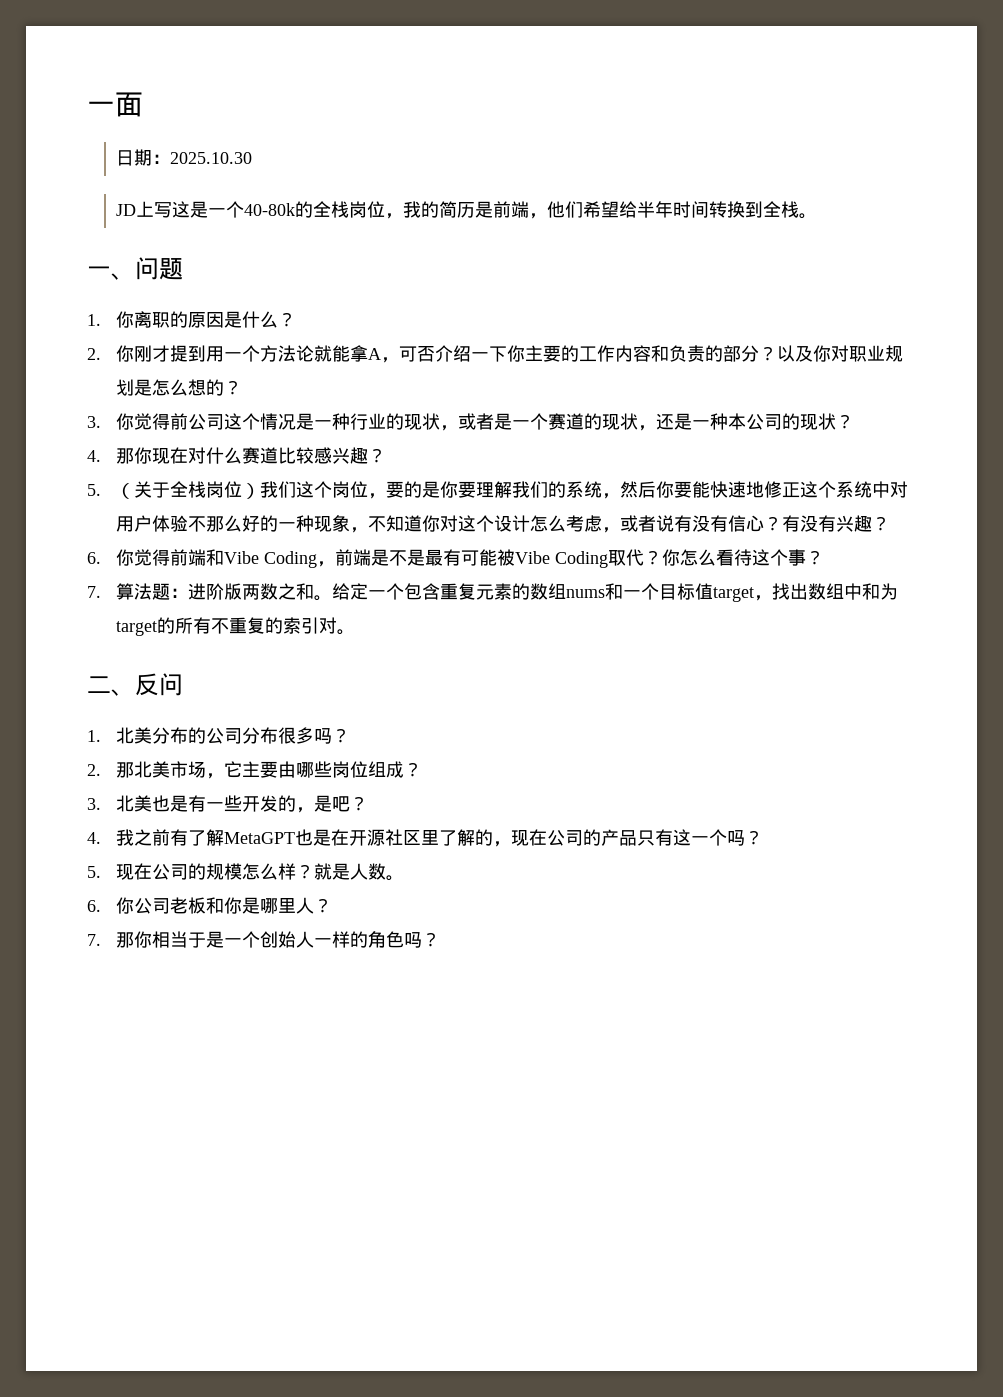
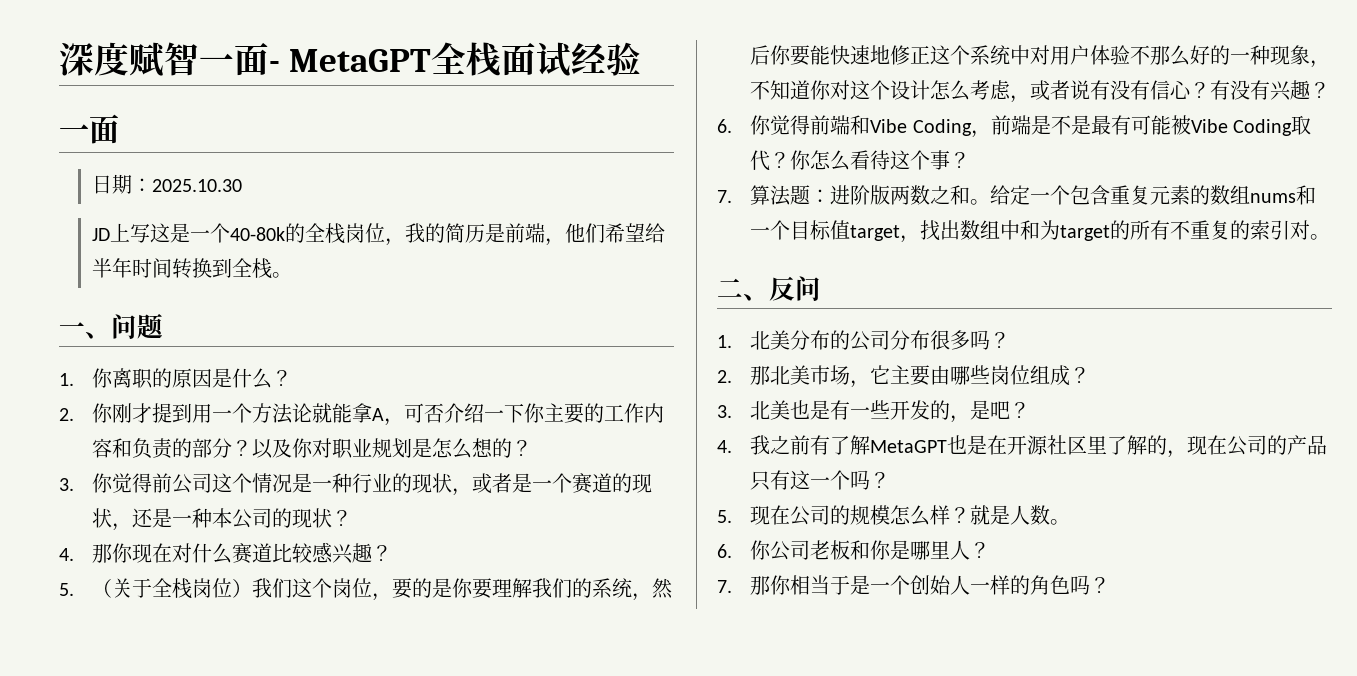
+ 深度赋智一面- MetaGPT全栈面试经验

